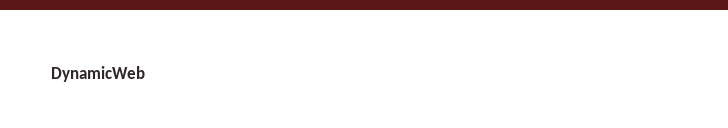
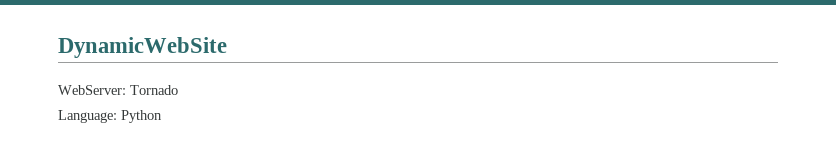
- DynamicWeb
+ DynamicWebSite
+ WebServer: Tornado
+ Language: Python

